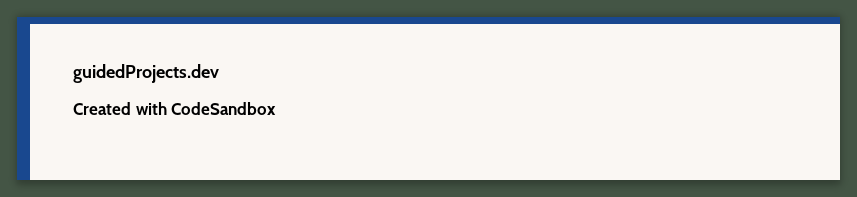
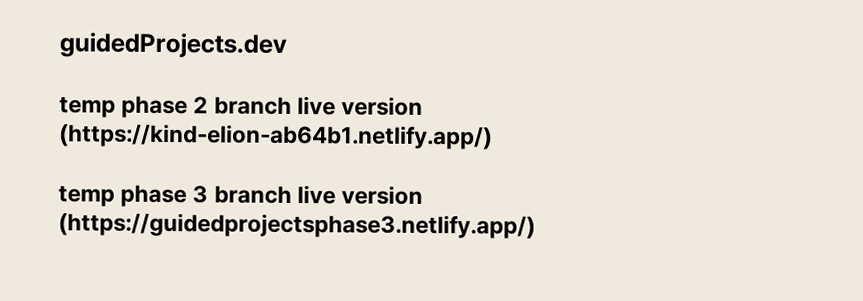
- Created with CodeSandbox
+ temp phase 2 branch live version (https://kind-elion-ab64b1.netlify.app/)
+ temp phase 3 branch live version (https://guidedprojectsphase3.netlify.app/)

